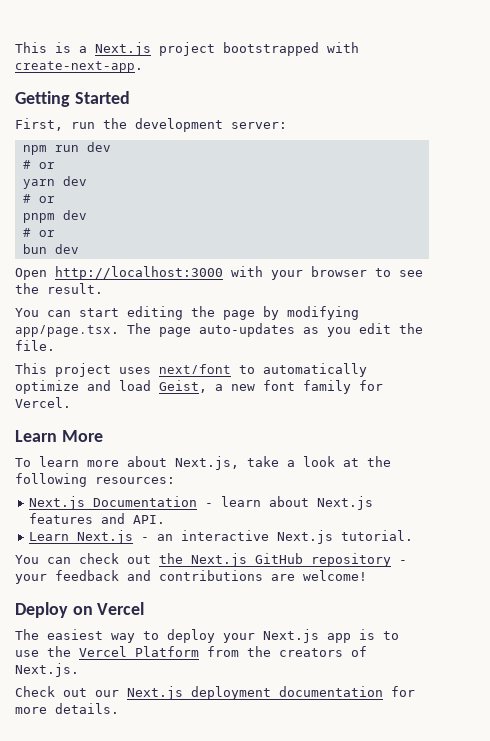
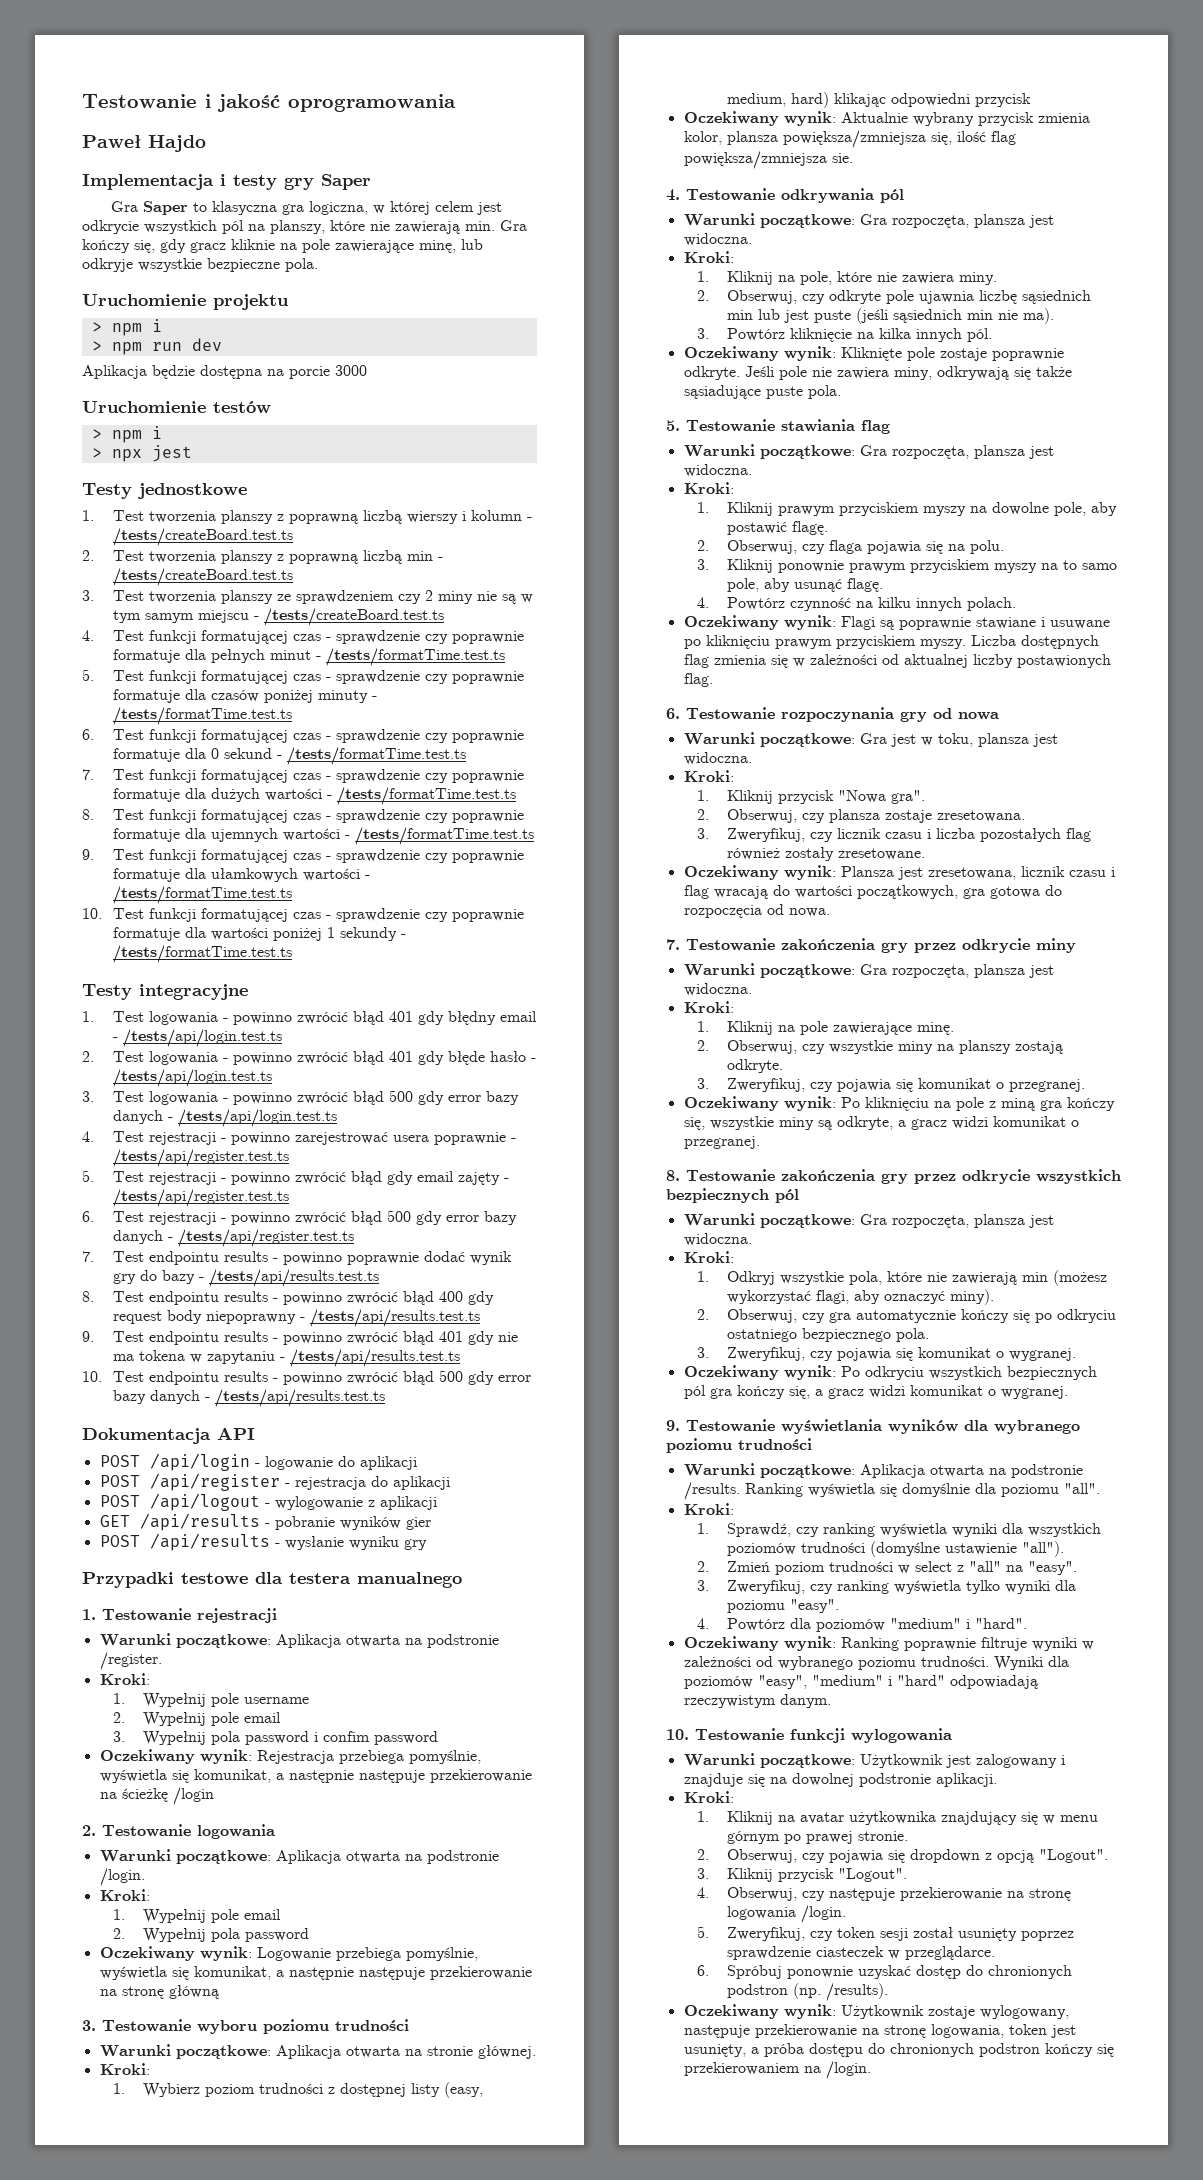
- This is a Next.js project bootstrapped with create-next-app.
- Getting Started
- First, run the development server:
- npm run dev
- # or
- yarn dev
- # or
- pnpm dev
- # or
- bun dev
- Open http://localhost:3000 with your browser to see the result.
- You can start editing the page by modifying app/page.tsx. The page auto-updates as you edit the file.
- This project uses next/font to automatically optimize and load Geist, a new font family for Vercel.
- Learn More
- To learn more about Next.js, take a look at the following resources:
- Next.js Documentation - learn about Next.js features and API.
- Learn Next.js - an interactive Next.js tutorial.
- You can check out the Next.js GitHub repository - your feedback and contributions are welcome!
- Deploy on Vercel
- The easiest way to deploy your Next.js app is to use the Vercel Platform from the creators of Next.js.
- Check out our Next.js deployment documentation for more details.
+ Testowanie i jakość oprogramowania
+ Paweł Hajdo
+ Implementacja i testy gry Saper
+ Gra Saper to klasyczna gra logiczna, w której celem jest odkrycie wszystkich pól na planszy, które nie zawierają min. Gra kończy się, gdy gracz kliknie na pole zawierające minę, lub odkryje wszystkie bezpieczne pola.
+ Uruchomienie projektu
+ > npm i
+ > npm run dev
+ Aplikacja będzie dostępna na porcie 3000
+ Uruchomienie testów
+ > npm i
+ > npx jest
+ Testy jednostkowe
+ 1. Test tworzenia planszy z poprawną liczbą wierszy i kolumn - /tests/createBoard.test.ts
+ 2. Test tworzenia planszy z poprawną liczbą min - /tests/createBoard.test.ts
+ 3. Test tworzenia planszy ze sprawdzeniem czy 2 miny nie są w tym samym miejscu - /tests/createBoard.test.ts
+ 4. Test funkcji formatującej czas - sprawdzenie czy poprawnie formatuje dla pełnych minut - /tests/formatTime.test.ts
+ 5. Test funkcji formatującej czas - sprawdzenie czy poprawnie formatuje dla czasów poniżej minuty - /tests/formatTime.test.ts
+ 6. Test funkcji formatującej czas - sprawdzenie czy poprawnie formatuje dla 0 sekund - /tests/formatTime.test.ts
+ 7. Test funkcji formatującej czas - sprawdzenie czy poprawnie formatuje dla dużych wartości - /tests/formatTime.test.ts
+ 8. Test funkcji formatującej czas - sprawdzenie czy poprawnie formatuje dla ujemnych wartości - /tests/formatTime.test.ts
+ 9. Test funkcji formatującej czas - sprawdzenie czy poprawnie formatuje dla ułamkowych wartości - /tests/formatTime.test.ts
+ 10. Test funkcji formatującej czas - sprawdzenie czy poprawnie formatuje dla wartości poniżej 1 sekundy - /tests/formatTime.test.ts
+ Testy integracyjne
+ 1. Test logowania - powinno zwrócić błąd 401 gdy błędny email - /tests/api/login.test.ts
+ 2. Test logowania - powinno zwrócić błąd 401 gdy błęde hasło - /tests/api/login.test.ts
+ 3. Test logowania - powinno zwrócić błąd 500 gdy error bazy danych - /tests/api/login.test.ts
+ 4. Test rejestracji - powinno zarejestrować usera poprawnie - /tests/api/register.test.ts
+ 5. Test rejestracji - powinno zwrócić błąd gdy email zajęty - /tests/api/register.test.ts
+ 6. Test rejestracji - powinno zwrócić błąd 500 gdy error bazy danych - /tests/api/register.test.ts
+ 7. Test endpointu results - powinno poprawnie dodać wynik gry do bazy - /tests/api/results.test.ts
+ 8. Test endpointu results - powinno zwrócić błąd 400 gdy request body niepoprawny - /tests/api/results.test.ts
+ 9. Test endpointu results - powinno zwrócić błąd 401 gdy nie ma tokena w zapytaniu - /tests/api/results.test.ts
+ 10. Test endpointu results - powinno zwrócić błąd 500 gdy error bazy danych - /tests/api/results.test.ts
+ Dokumentacja API
+ POST /api/login - logowanie do aplikacji
+ POST /api/register - rejestracja do aplikacji
+ POST /api/logout - wylogowanie z aplikacji
+ GET /api/results - pobranie wyników gier
+ POST /api/results - wysłanie wyniku gry
+ Przypadki testowe dla testera manualnego
+ 1. Testowanie rejestracji
+ Warunki początkowe: Aplikacja otwarta na podstronie /register.
+ Kroki:
+ 1. Wypełnij pole username
+ 2. Wypełnij pole email
+ 3. Wypełnij pola password i confim password
+ Oczekiwany wynik: Rejestracja przebiega pomyślnie, wyświetla się komunikat, a następnie następuje przekierowanie na ścieżkę /login
+ 2. Testowanie logowania
+ Warunki początkowe: Aplikacja otwarta na podstronie /login.
+ Kroki:
+ 1. Wypełnij pole email
+ 2. Wypełnij pola password
+ Oczekiwany wynik: Logowanie przebiega pomyślnie, wyświetla się komunikat, a następnie następuje przekierowanie na stronę główną
+ 3. Testowanie wyboru poziomu trudności
+ Warunki początkowe: Aplikacja otwarta na stronie głównej.
+ Kroki:
+ 1. Wybierz poziom trudności z dostępnej listy (easy, medium, hard) klikając odpowiedni przycisk
+ Oczekiwany wynik: Aktualnie wybrany przycisk zmienia kolor, plansza powiększa/zmniejsza się, ilość flag powiększa/zmniejsza sie.
+ 4. Testowanie odkrywania pól
+ Warunki początkowe: Gra rozpoczęta, plansza jest widoczna.
+ Kroki:
+ 1. Kliknij na pole, które nie zawiera miny.
+ 2. Obserwuj, czy odkryte pole ujawnia liczbę sąsiednich min lub jest puste (jeśli sąsiednich min nie ma).
+ 3. Powtórz kliknięcie na kilka innych pól.
+ Oczekiwany wynik: Kliknięte pole zostaje poprawnie odkryte. Jeśli pole nie zawiera miny, odkrywają się także sąsiadujące puste pola.
+ 5. Testowanie stawiania flag
+ Warunki początkowe: Gra rozpoczęta, plansza jest widoczna.
+ Kroki:
+ 1. Kliknij prawym przyciskiem myszy na dowolne pole, aby postawić flagę.
+ 2. Obserwuj, czy flaga pojawia się na polu.
+ 3. Kliknij ponownie prawym przyciskiem myszy na to samo pole, aby usunąć flagę.
+ 4. Powtórz czynność na kilku innych polach.
+ Oczekiwany wynik: Flagi są poprawnie stawiane i usuwane po kliknięciu prawym przyciskiem myszy. Liczba dostępnych flag zmienia się w zależności od aktualnej liczby postawionych flag.
+ 6. Testowanie rozpoczynania gry od nowa
+ Warunki początkowe: Gra jest w toku, plansza jest widoczna.
+ Kroki:
+ 1. Kliknij przycisk "Nowa gra".
+ 2. Obserwuj, czy plansza zostaje zresetowana.
+ 3. Zweryfikuj, czy licznik czasu i liczba pozostałych flag również zostały zresetowane.
+ Oczekiwany wynik: Plansza jest zresetowana, licznik czasu i flag wracają do wartości początkowych, gra gotowa do rozpoczęcia od nowa.
+ 7. Testowanie zakończenia gry przez odkrycie miny
+ Warunki początkowe: Gra rozpoczęta, plansza jest widoczna.
+ Kroki:
+ 1. Kliknij na pole zawierające minę.
+ 2. Obserwuj, czy wszystkie miny na planszy zostają odkryte.
+ 3. Zweryfikuj, czy pojawia się komunikat o przegranej.
+ Oczekiwany wynik: Po kliknięciu na pole z miną gra kończy się, wszystkie miny są odkryte, a gracz widzi komunikat o przegranej.
+ 8. Testowanie zakończenia gry przez odkrycie wszystkich bezpiecznych pól
+ Warunki początkowe: Gra rozpoczęta, plansza jest widoczna.
+ Kroki:
+ 1. Odkryj wszystkie pola, które nie zawierają min (możesz wykorzystać flagi, aby oznaczyć miny).
+ 2. Obserwuj, czy gra automatycznie kończy się po odkryciu ostatniego bezpiecznego pola.
+ 3. Zweryfikuj, czy pojawia się komunikat o wygranej.
+ Oczekiwany wynik: Po odkryciu wszystkich bezpiecznych pól gra kończy się, a gracz widzi komunikat o wygranej.
+ 9. Testowanie wyświetlania wyników dla wybranego poziomu trudności
+ Warunki początkowe: Aplikacja otwarta na podstronie /results. Ranking wyświetla się domyślnie dla poziomu "all".
+ Kroki:
+ 1. Sprawdź, czy ranking wyświetla wyniki dla wszystkich poziomów trudności (domyślne ustawienie "all").
+ 2. Zmień poziom trudności w select z "all" na "easy".
+ 3. Zweryfikuj, czy ranking wyświetla tylko wyniki dla poziomu "easy".
+ 4. Powtórz dla poziomów "medium" i "hard".
+ Oczekiwany wynik: Ranking poprawnie filtruje wyniki w zależności od wybranego poziomu trudności. Wyniki dla poziomów "easy", "medium" i "hard" odpowiadają rzeczywistym danym.
+ 10. Testowanie funkcji wylogowania
+ Warunki początkowe: Użytkownik jest zalogowany i znajduje się na dowolnej podstronie aplikacji.
+ Kroki:
+ 1. Kliknij na avatar użytkownika znajdujący się w menu górnym po prawej stronie.
+ 2. Obserwuj, czy pojawia się dropdown z opcją "Logout".
+ 3. Kliknij przycisk "Logout".
+ 4. Obserwuj, czy następuje przekierowanie na stronę logowania /login.
+ 5. Zweryfikuj, czy token sesji został usunięty poprzez sprawdzenie ciasteczek w przeglądarce.
+ 6. Spróbuj ponownie uzyskać dostęp do chronionych podstron (np. /results).
+ Oczekiwany wynik: Użytkownik zostaje wylogowany, następuje przekierowanie na stronę logowania, token jest usunięty, a próba dostępu do chronionych podstron kończy się przekierowaniem na /login.

